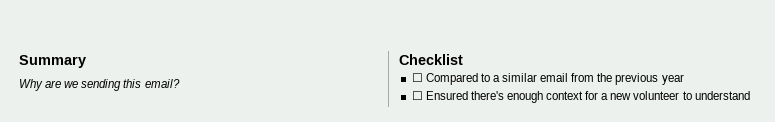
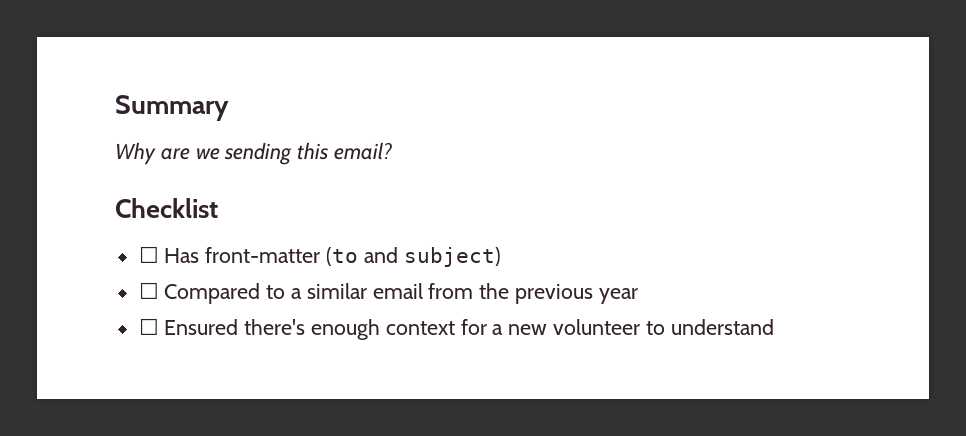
+ ☐ Has front-matter (to and subject)

